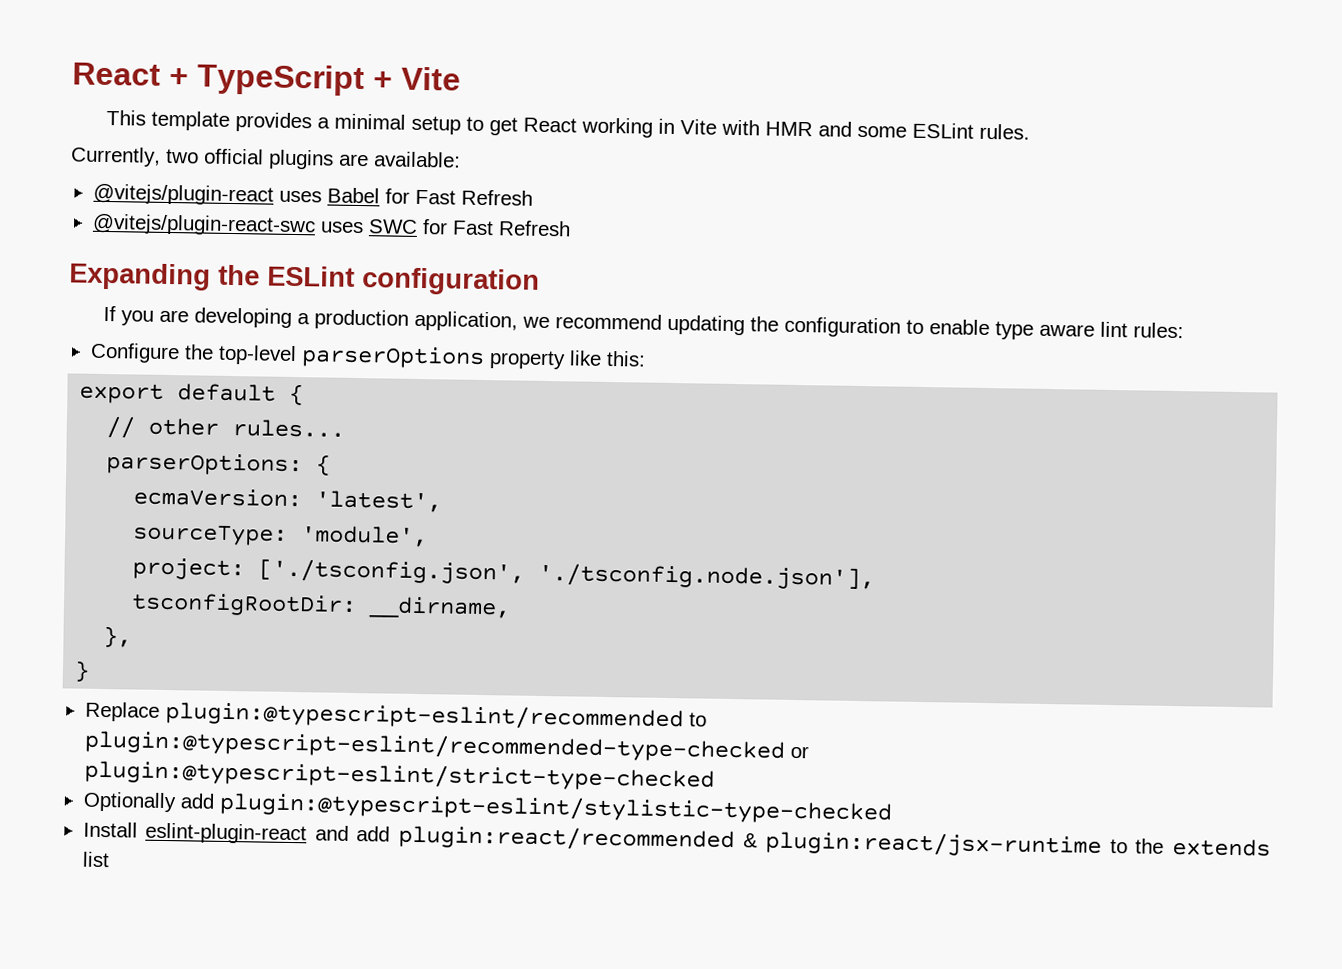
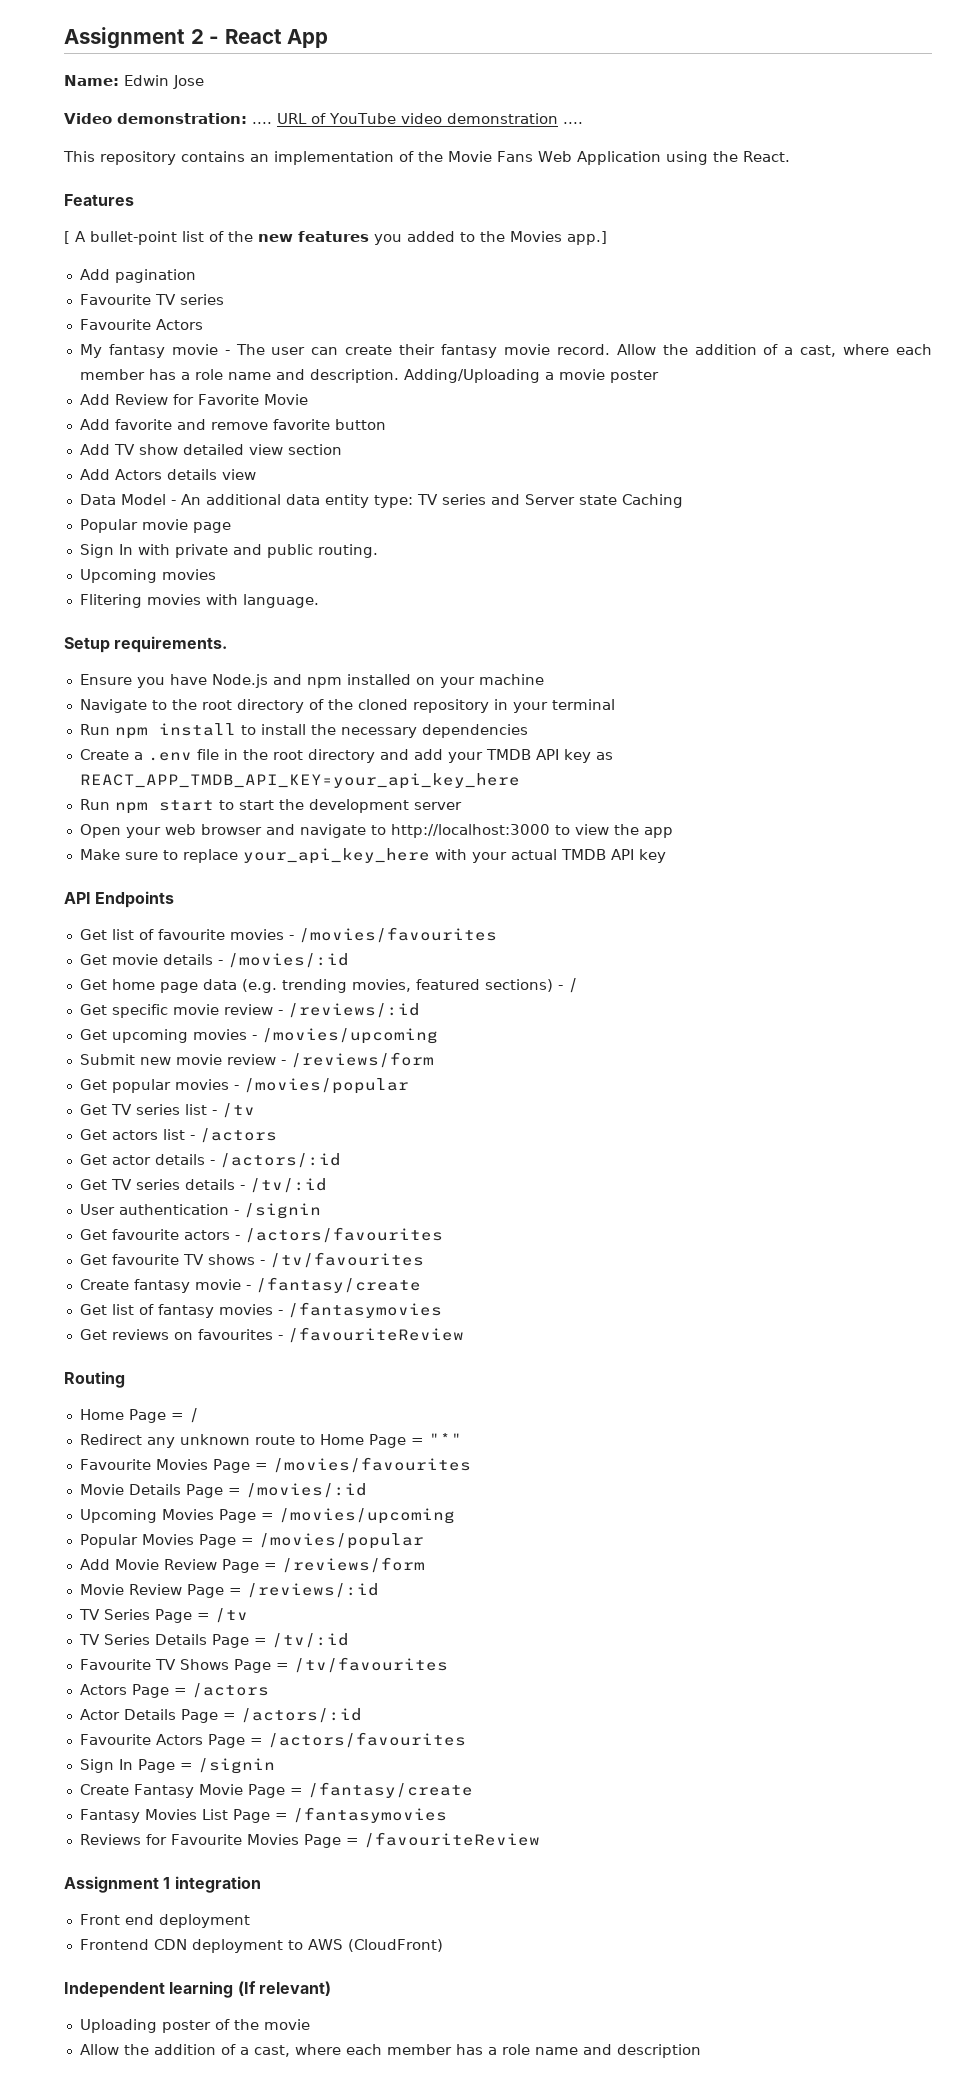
- React + TypeScript + Vite
- This template provides a minimal setup to get React working in Vite with HMR and some ESLint rules.
- Currently, two official plugins are available:
- @vitejs/plugin-react uses Babel for Fast Refresh
- @vitejs/plugin-react-swc uses SWC for Fast Refresh
- Expanding the ESLint configuration
- If you are developing a production application, we recommend updating the configuration to enable type aware lint rules:
- Configure the top-level parserOptions property like this:
- export default {
- // other rules...
- parserOptions: {
- ecmaVersion: 'latest',
- sourceType: 'module',
- project: ['./tsconfig.json', './tsconfig.node.json'],
- tsconfigRootDir: __dirname,
- },
- }
- Replace plugin:@typescript-eslint/recommended to plugin:@typescript-eslint/recommended-type-checked or plugin:@typescript-eslint/strict-type-checked
- Optionally add plugin:@typescript-eslint/stylistic-type-checked
- Install eslint-plugin-react and add plugin:react/recommended & plugin:react/jsx-runtime to the extends list
+ Assignment 2 - React App
+ Name: Edwin Jose
+ Video demonstration: .... URL of YouTube video demonstration ....
+ This repository contains an implementation of the Movie Fans Web Application using the React.
+ Features
+ [ A bullet-point list of the new features you added to the Movies app.]
+ Add pagination
+ Favourite TV series
+ Favourite Actors
+ My fantasy movie - The user can create their fantasy movie record. Allow the addition of a cast, where each member has a role name and description. Adding/Uploading a movie poster
+ Add Review for Favorite Movie
+ Add favorite and remove favorite button
+ Add TV show detailed view section
+ Add Actors details view
+ Data Model - An additional data entity type: TV series and Server state Caching
+ Popular movie page
+ Sign In with private and public routing.
+ Upcoming movies
+ Flitering movies with language.
+ Setup requirements.
+ Ensure you have Node.js and npm installed on your machine
+ Navigate to the root directory of the cloned repository in your terminal
+ Run npm install to install the necessary dependencies
+ Create a .env file in the root directory and add your TMDB API key as REACT_APP_TMDB_API_KEY=your_api_key_here
+ Run npm start to start the development server
+ Open your web browser and navigate to http://localhost:3000 to view the app
+ Make sure to replace your_api_key_here with your actual TMDB API key
+ API Endpoints
+ Get list of favourite movies - /movies/favourites
+ Get movie details - /movies/:id
+ Get home page data (e.g. trending movies, featured sections) - /
+ Get specific movie review - /reviews/:id
+ Get upcoming movies - /movies/upcoming
+ Submit new movie review - /reviews/form
+ Get popular movies - /movies/popular
+ Get TV series list - /tv
+ Get actors list - /actors
+ Get actor details - /actors/:id
+ Get TV series details - /tv/:id
+ User authentication - /signin
+ Get favourite actors - /actors/favourites
+ Get favourite TV shows - /tv/favourites
+ Create fantasy movie - /fantasy/create
+ Get list of fantasy movies - /fantasymovies
+ Get reviews on favourites - /favouriteReview
+ Routing
+ Home Page = /
+ Redirect any unknown route to Home Page = "*"
+ Favourite Movies Page = /movies/favourites
+ Movie Details Page = /movies/:id
+ Upcoming Movies Page = /movies/upcoming
+ Popular Movies Page = /movies/popular
+ Add Movie Review Page = /reviews/form
+ Movie Review Page = /reviews/:id
+ TV Series Page = /tv
+ TV Series Details Page = /tv/:id
+ Favourite TV Shows Page = /tv/favourites
+ Actors Page = /actors
+ Actor Details Page = /actors/:id
+ Favourite Actors Page = /actors/favourites
+ Sign In Page = /signin
+ Create Fantasy Movie Page = /fantasy/create
+ Fantasy Movies List Page = /fantasymovies
+ Reviews for Favourite Movies Page = /favouriteReview
+ Assignment 1 integration
+ Front end deployment
+ Frontend CDN deployment to AWS (CloudFront)
+ Independent learning (If relevant)
+ Uploading poster of the movie
+ Allow the addition of a cast, where each member has a role name and description

